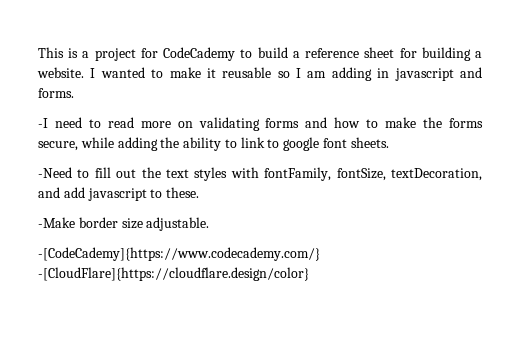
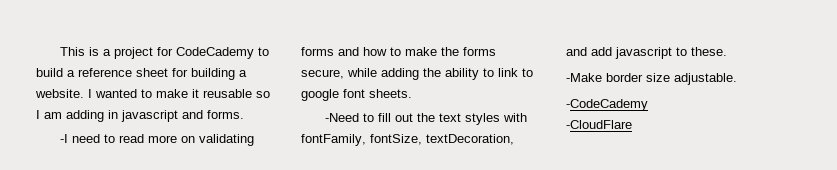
- -[CodeCademy]{https://www.codecademy.com/} -[CloudFlare]{https://cloudflare.design/color}
+ -CodeCademy
+ -CloudFlare

